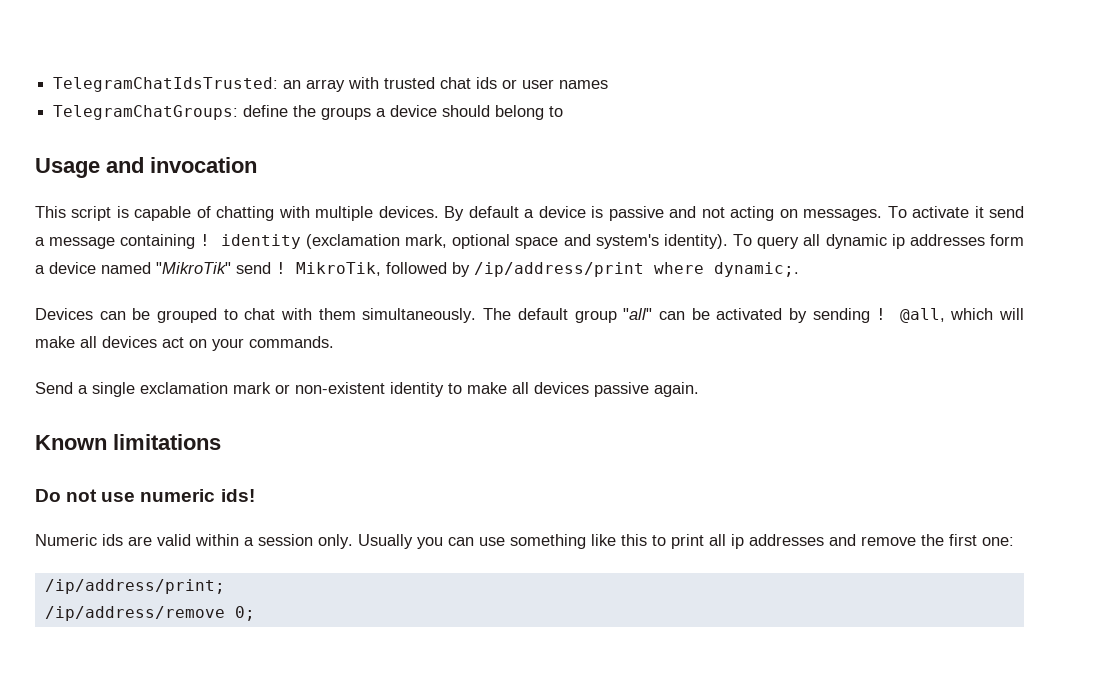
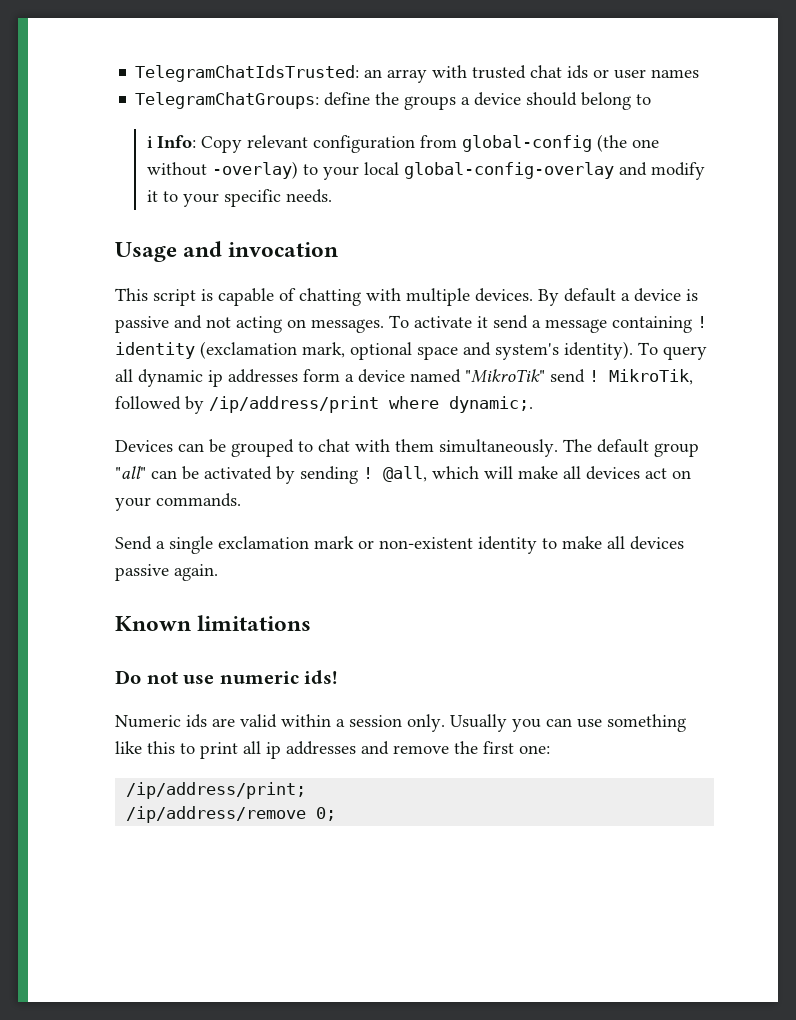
+ ℹ Info: Copy relevant configuration from global-config (the one without -overlay) to your local global-config-overlay and modify it to your specific needs.

